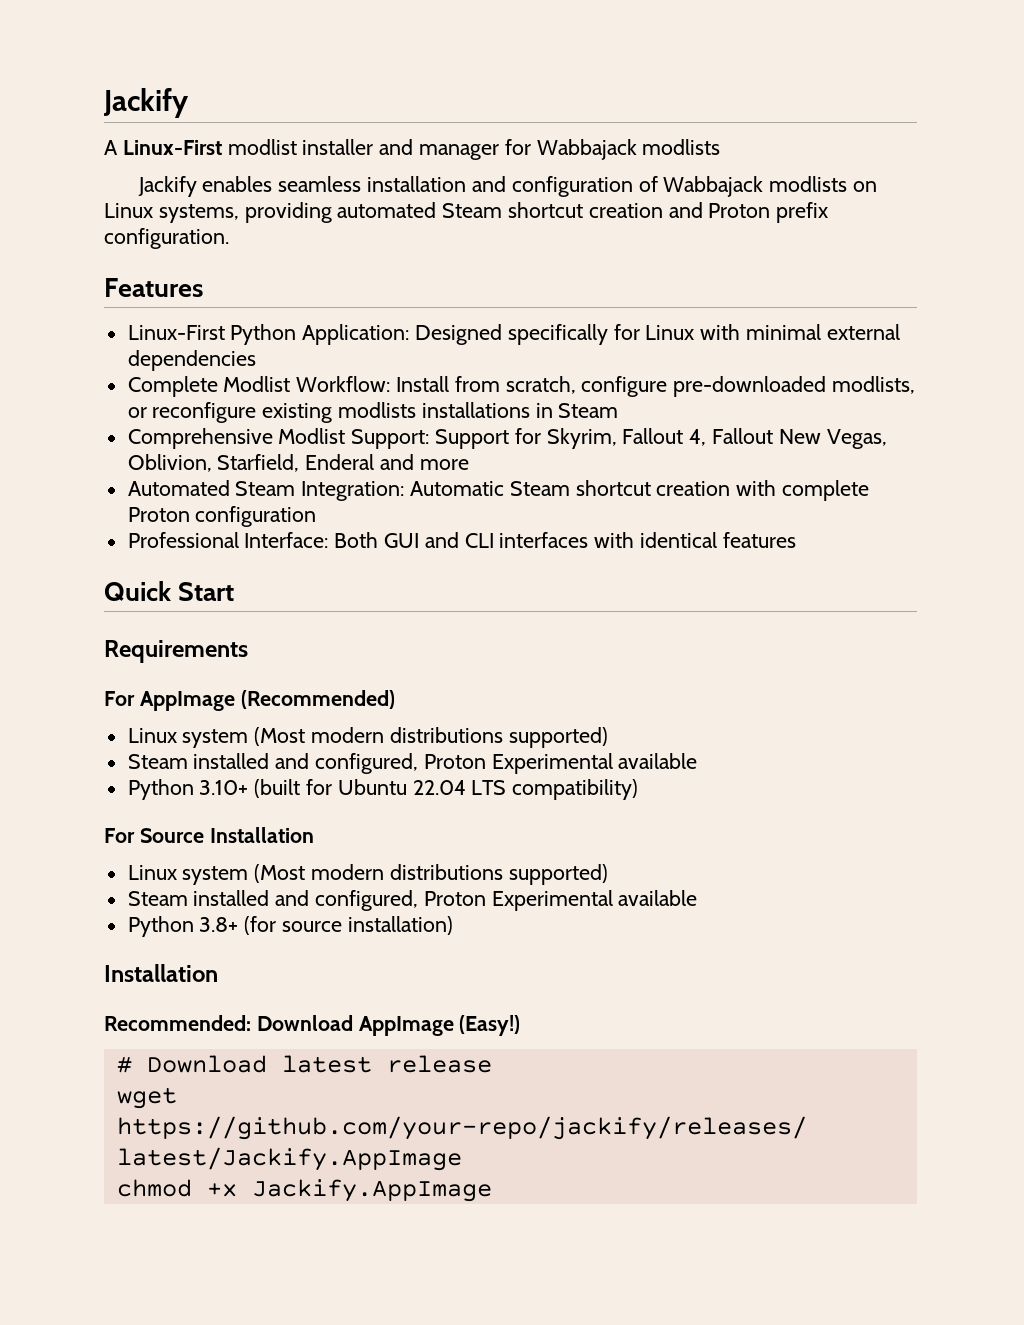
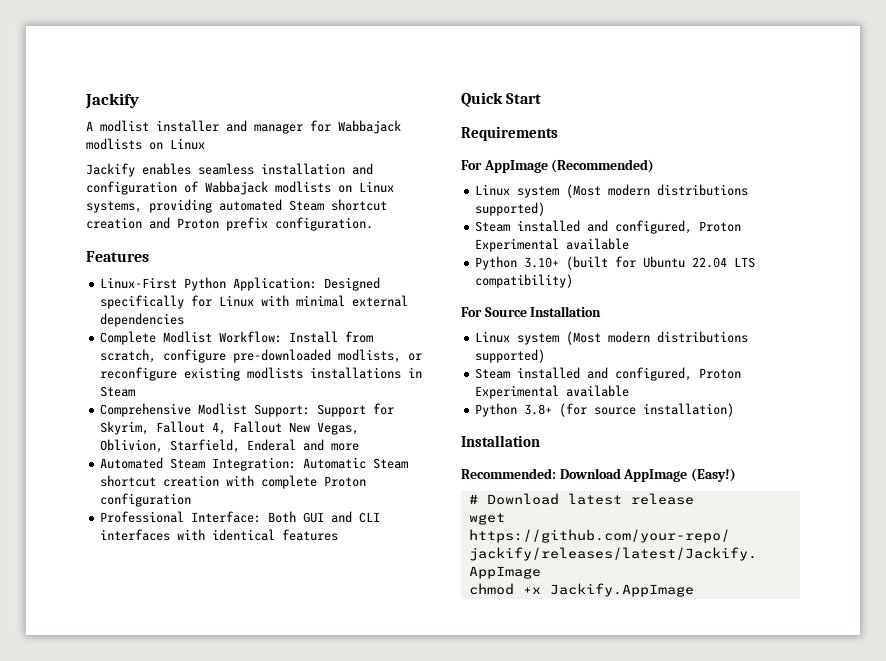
- A Linux-First modlist installer and manager for Wabbajack modlists
+ A modlist installer and manager for Wabbajack modlists on Linux

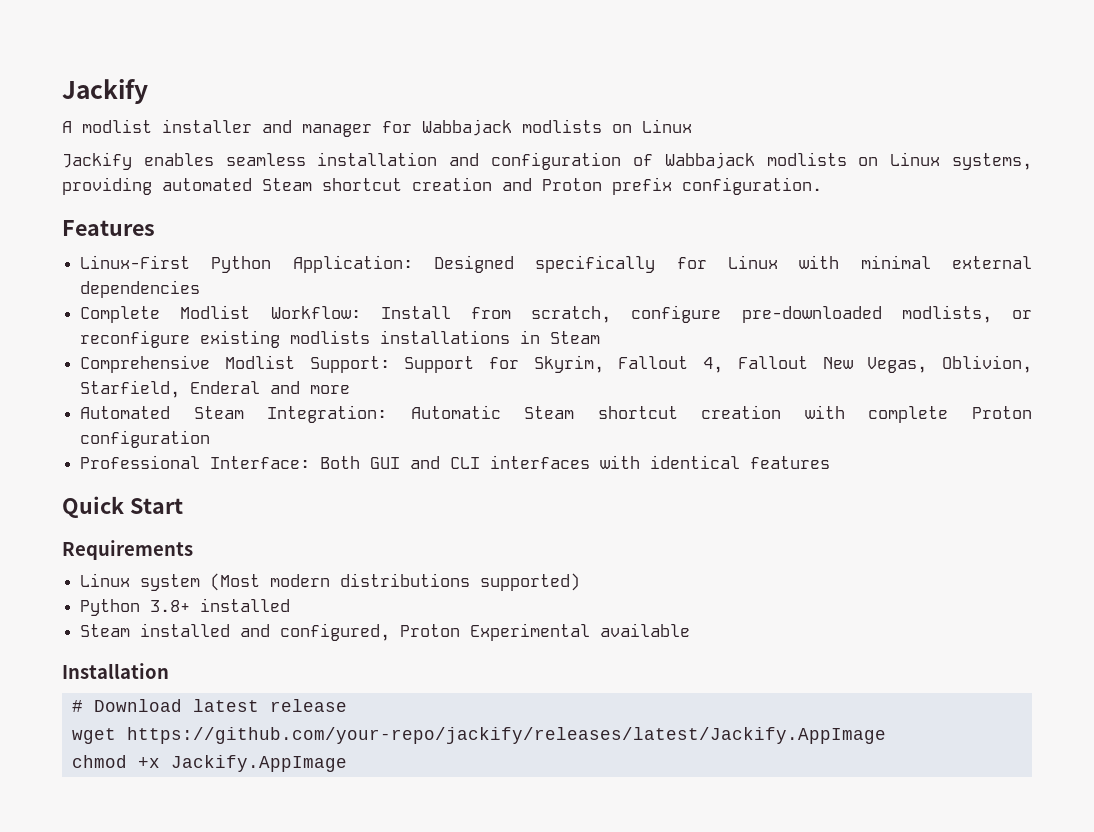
- For AppImage (Recommended)
  Linux system (Most modern distributions supported)
+ Python 3.8+ installed
  Steam installed and configured, Proton Experimental available
- Python 3.10+ (built for Ubuntu 22.04 LTS compatibility)
- For Source Installation
- Linux system (Most modern distributions supported)
- Steam installed and configured, Proton Experimental available
- Python 3.8+ (for source installation)
  Installation
- Recommended: Download AppImage (Easy!)

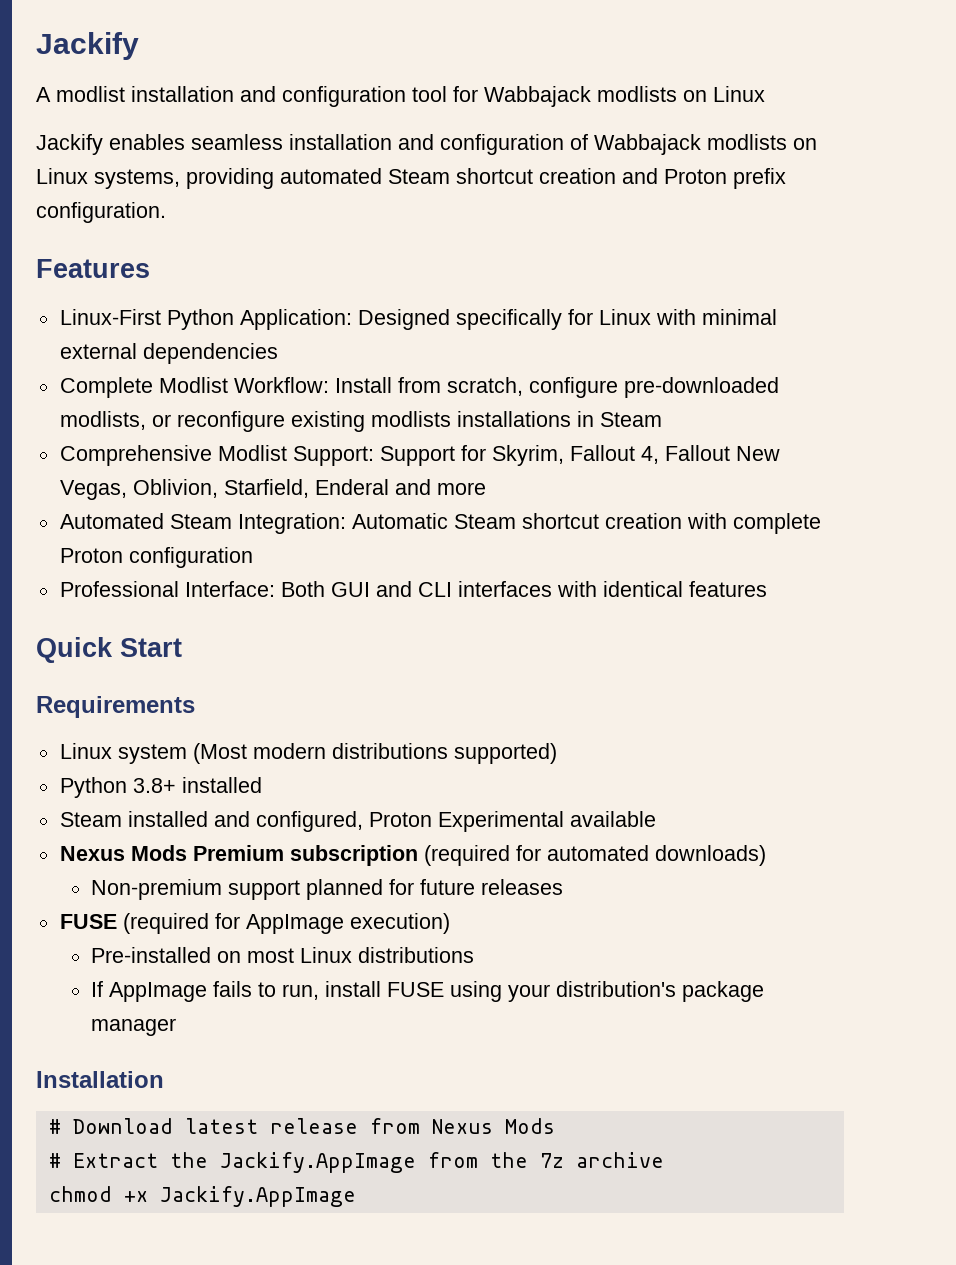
- A modlist installer and manager for Wabbajack modlists on Linux
+ A modlist installation and configuration tool for Wabbajack modlists on Linux
+ Nexus Mods Premium subscription (required for automated downloads)
+ Non-premium support planned for future releases
+ FUSE (required for AppImage execution)
+ Pre-installed on most Linux distributions
+ If AppImage fails to run, install FUSE using your distribution's package manager
- # Download latest release
- wget https://github.com/your-repo/jackify/releases/latest/Jackify.AppImage
+ # Download latest release from Nexus Mods
+ # Extract the Jackify.AppImage from the 7z archive

